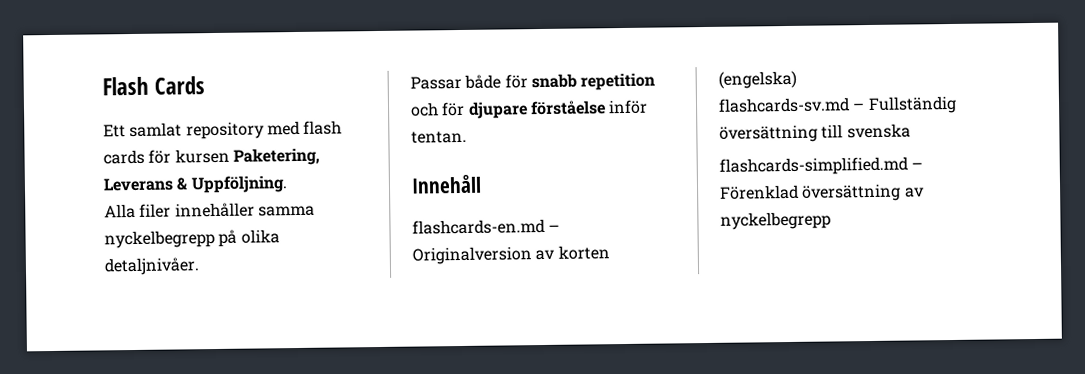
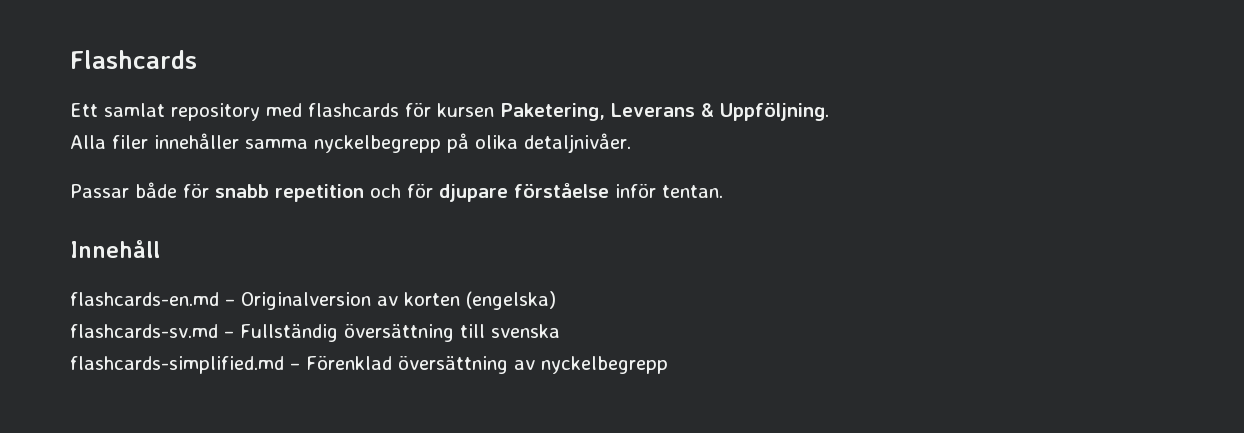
- Flash Cards
+ Flashcards
- Ett samlat repository med flash cards för kursen Paketering, Leverans & Uppföljning.
+ Ett samlat repository med flashcards för kursen Paketering, Leverans & Uppföljning.

